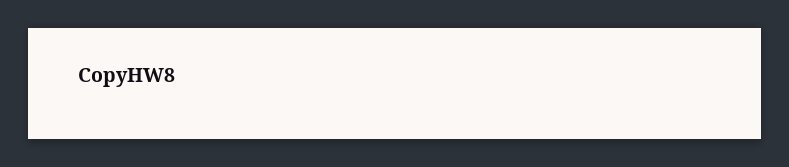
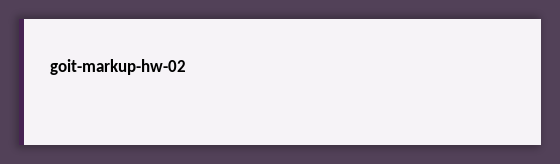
- CopyHW8
+ goit-markup-hw-02

